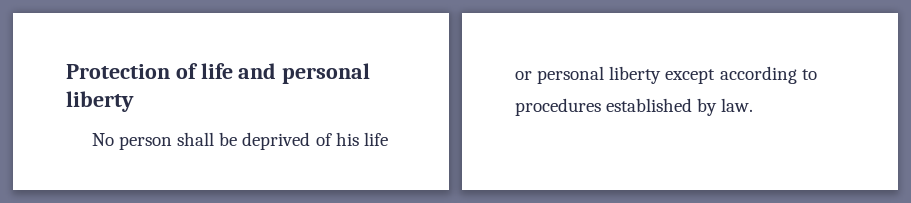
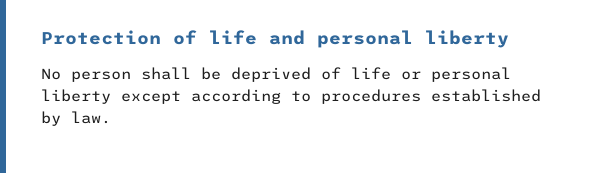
- No person shall be deprived of his life or personal liberty except according to procedures established by law.
+ No person shall be deprived of life or personal liberty except according to procedures established by law.

